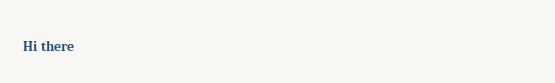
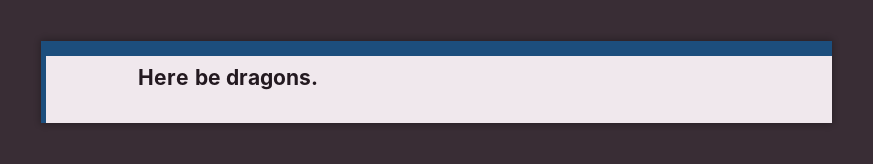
- Hi there
+ Here be dragons.

